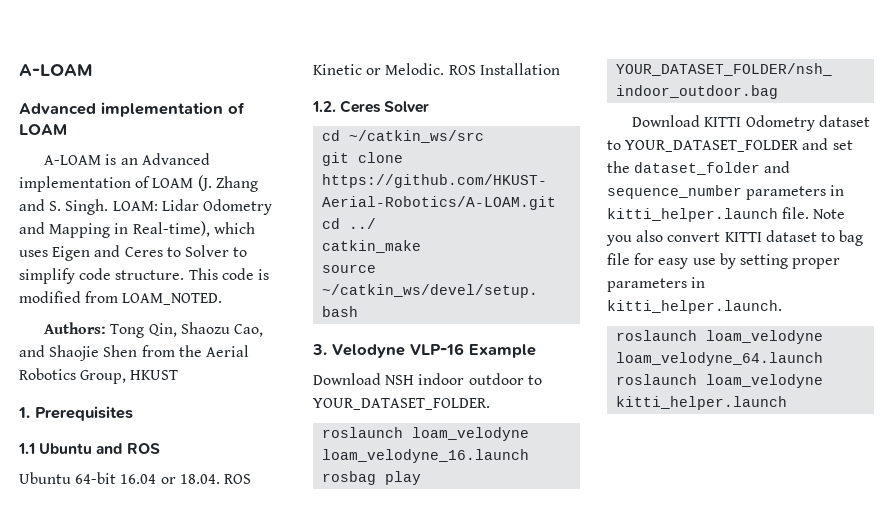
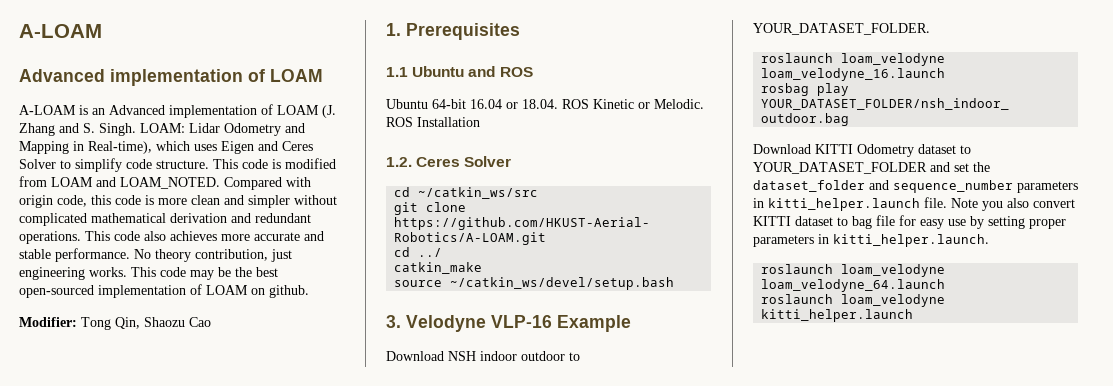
- LOAM: Lidar Odometry and Mapping in Real-time), which uses Eigen and Ceres to Solver to simplify code structure.
+ LOAM: Lidar Odometry and Mapping in Real-time), which uses Eigen and Ceres Solver to simplify code structure.
- This code is modified from LOAM_NOTED.
- Authors: Tong Qin, Shaozu Cao, and Shaojie Shen from the Aerial Robotics Group, HKUST
+ This code is modified from LOAM and LOAM_NOTED. Compared with origin code, this code is more clean and simpler without complicated mathematical derivation and redundant operations. This code also achieves more accurate and stable performance. No theory contribution, just engineering works. This code may be the best open-sourced implementation of LOAM on github.
+ Modifier: Tong Qin, Shaozu Cao

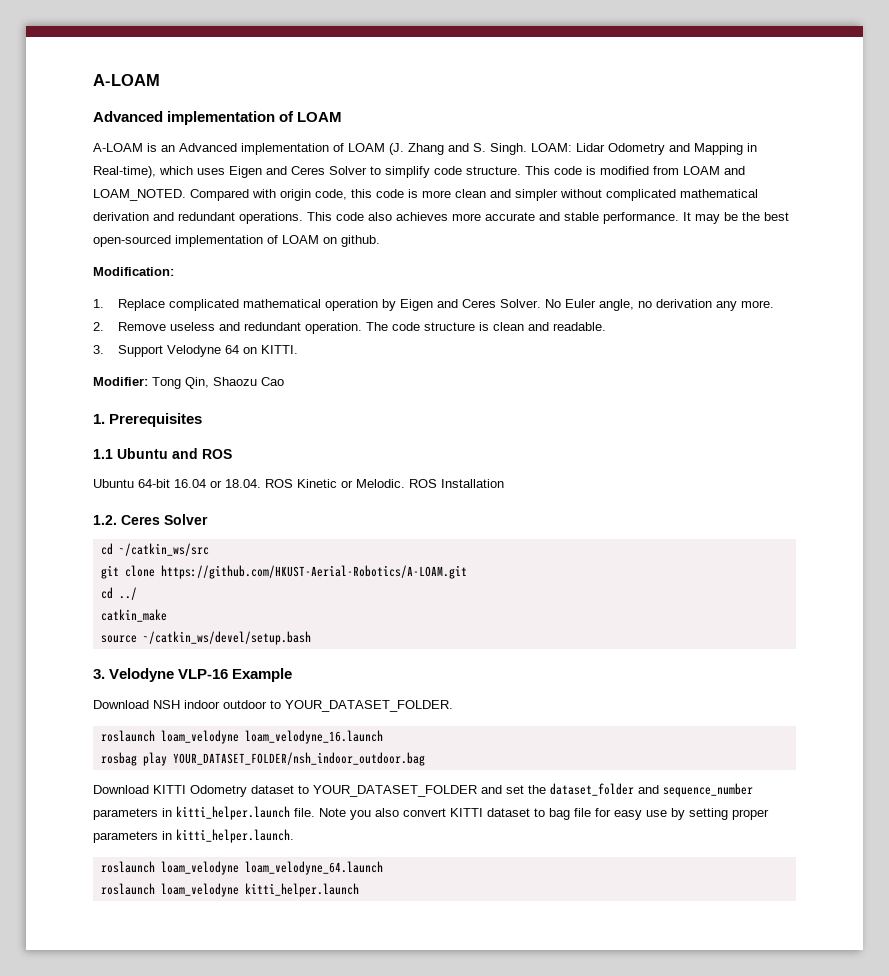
- No theory contribution, just engineering works. This code may be the best open-sourced implementation of LOAM on github.
+ It may be the best open-sourced implementation of LOAM on github.
+ Modification:
+ 1. Replace complicated mathematical operation by Eigen and Ceres Solver. No Euler angle, no derivation any more.
+ 2. Remove useless and redundant operation. The code structure is clean and readable.
+ 3. Support Velodyne 64 on KITTI.

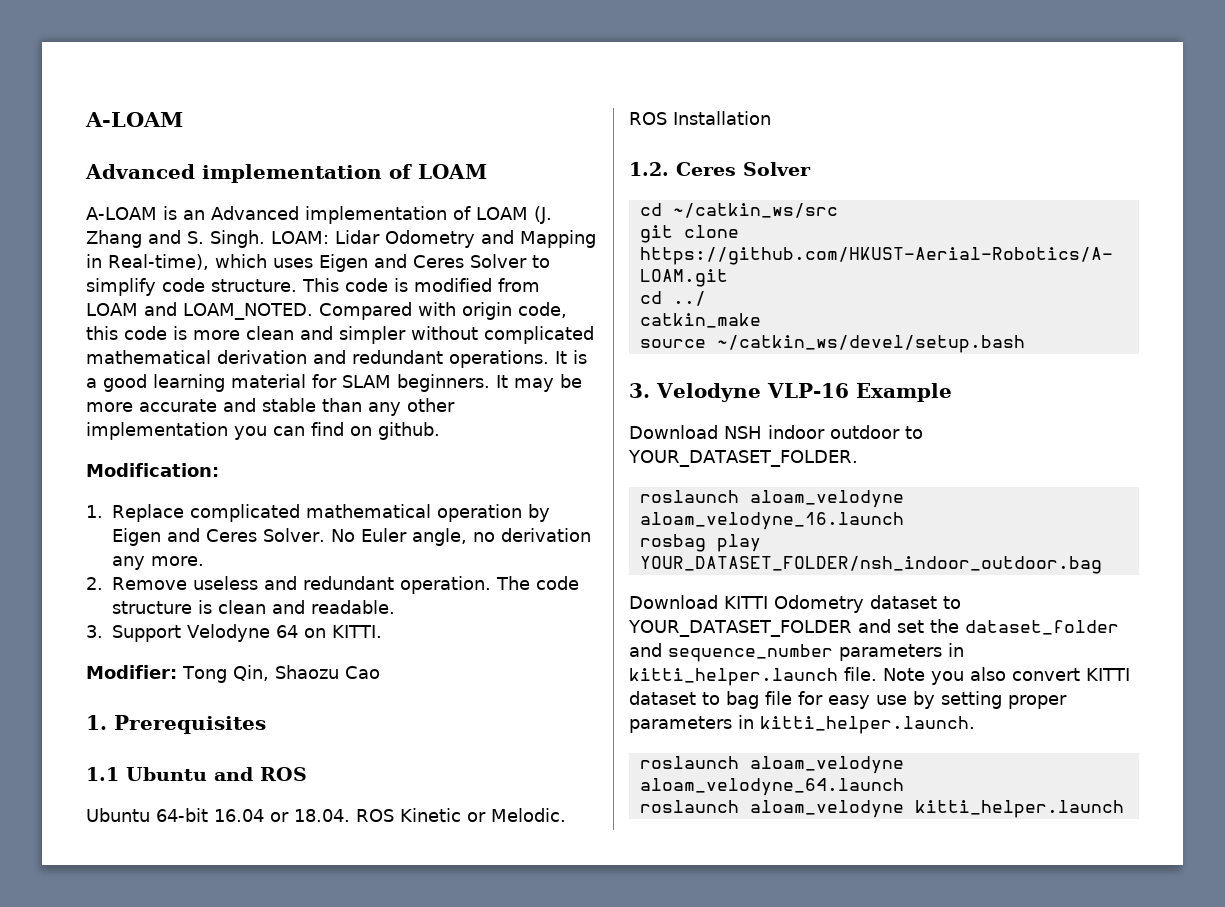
- This code also achieves more accurate and stable performance. It may be the best open-sourced implementation of LOAM on github.
+ It is a good learning material for SLAM beginners. It may be more accurate and stable than any other implementation you can find on github.
- roslaunch loam_velodyne loam_velodyne_16.launch
+ roslaunch aloam_velodyne aloam_velodyne_16.launch
- roslaunch loam_velodyne loam_velodyne_64.launch
- roslaunch loam_velodyne kitti_helper.launch
+ roslaunch aloam_velodyne aloam_velodyne_64.launch
+ roslaunch aloam_velodyne kitti_helper.launch

